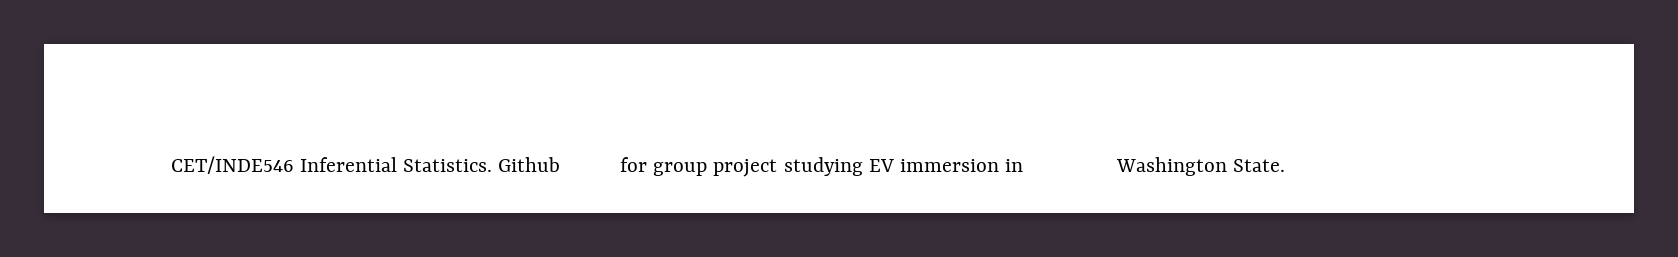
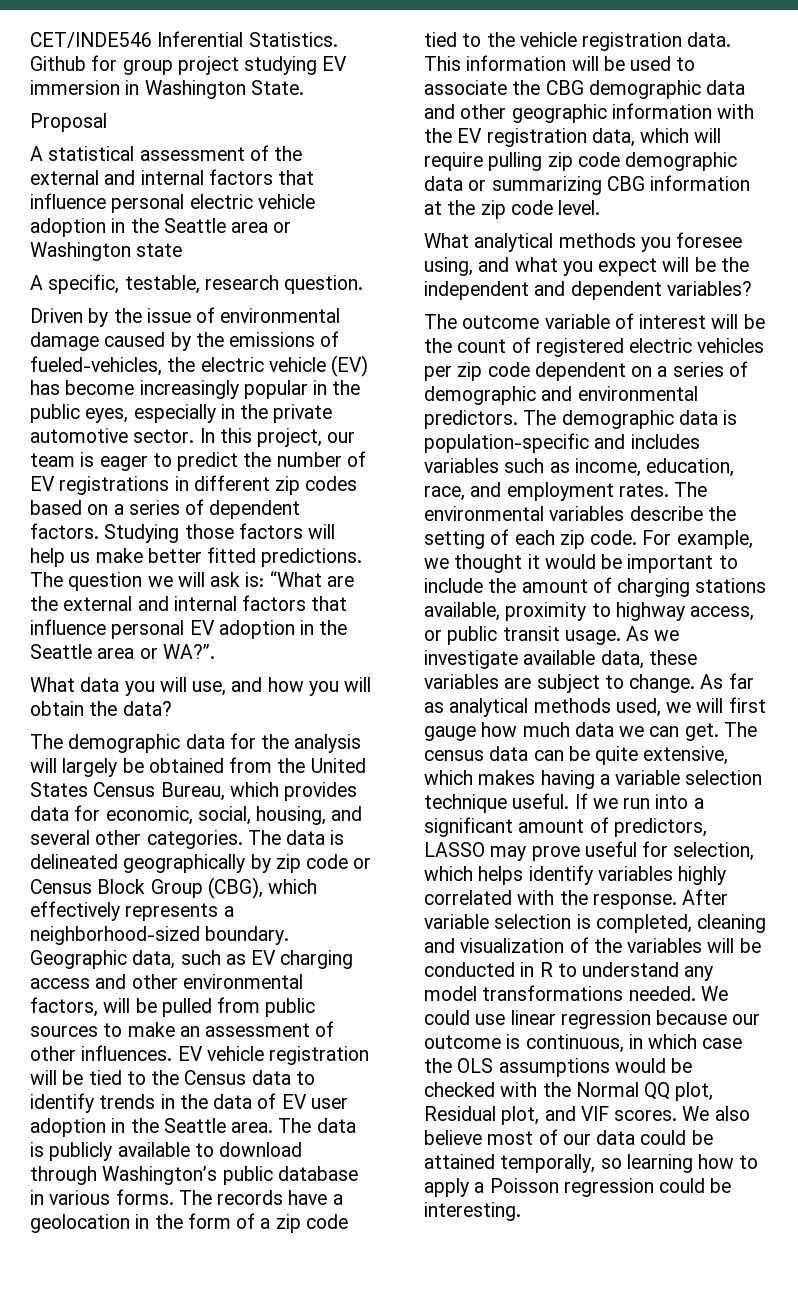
+ Proposal
+ A statistical assessment of the external and internal factors that influence personal electric vehicle adoption in the Seattle area or Washington state
+ A specific, testable, research question.
+ Driven by the issue of environmental damage caused by the emissions of fueled-vehicles, the electric vehicle (EV) has become increasingly popular in the public eyes, especially in the private automotive sector. In this project, our team is eager to predict the number of EV registrations in different zip codes based on a series of dependent factors. Studying those factors will help us make better fitted predictions. The question we will ask is: “What are the external and internal factors that influence personal EV adoption in the Seattle area or WA?”.
+ What data you will use, and how you will obtain the data?
+ The demographic data for the analysis will largely be obtained from the United States Census Bureau, which provides data for economic, social, housing, and several other categories. The data is delineated geographically by zip code or Census Block Group (CBG), which effectively represents a neighborhood-sized boundary. Geographic data, such as EV charging access and other environmental factors, will be pulled from public sources to make an assessment of other influences. EV vehicle registration will be tied to the Census data to identify trends in the data of EV user adoption in the Seattle area. The data is publicly available to download through Washington’s public database in various forms. The records have a geolocation in the form of a zip code tied to the vehicle registration data. This information will be used to associate the CBG demographic data and other geographic information with the EV registration data, which will require pulling zip code demographic data or summarizing CBG information at the zip code level.
+ What analytical methods you foresee using, and what you expect will be the independent and dependent variables?
+ The outcome variable of interest will be the count of registered electric vehicles per zip code dependent on a series of demographic and environmental predictors. The demographic data is population-specific and includes variables such as income, education, race, and employment rates. The environmental variables describe the setting of each zip code. For example, we thought it would be important to include the amount of charging stations available, proximity to highway access, or public transit usage. As we investigate available data, these variables are subject to change. As far as analytical methods used, we will first gauge how much data we can get. The census data can be quite extensive, which makes having a variable selection technique useful. If we run into a significant amount of predictors, LASSO may prove useful for selection, which helps identify variables highly correlated with the response. After variable selection is completed, cleaning and visualization of the variables will be conducted in R to understand any model transformations needed. We could use linear regression because our outcome is continuous, in which case the OLS assumptions would be checked with the Normal QQ plot, Residual plot, and VIF scores. We also believe most of our data could be attained temporally, so learning how to apply a Poisson regression could be interesting.

